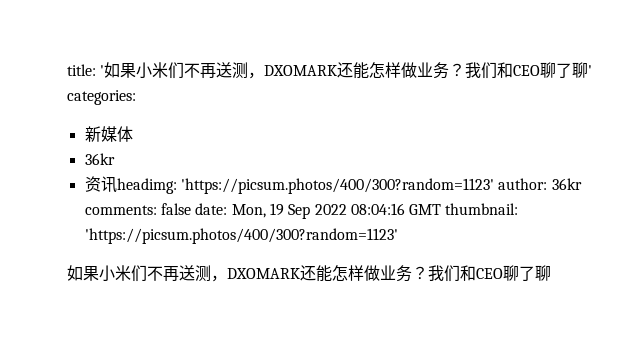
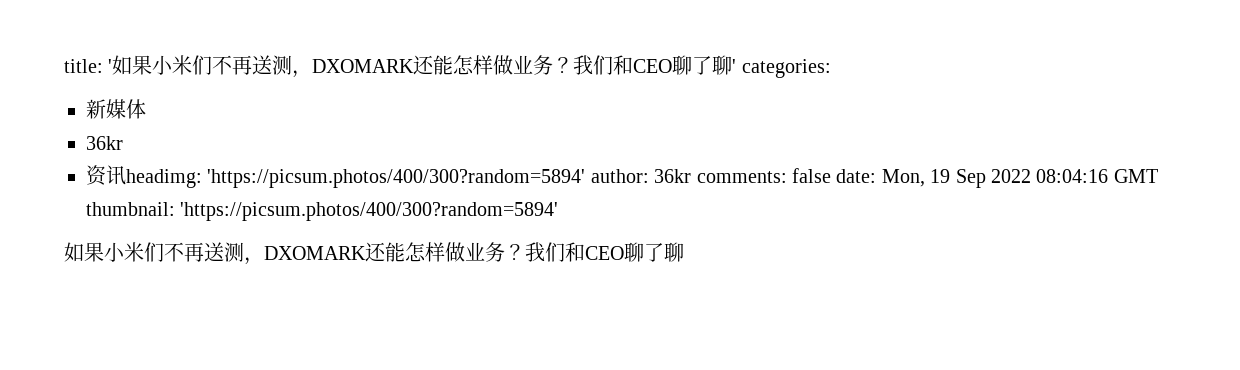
- 资讯headimg: 'https://picsum.photos/400/300?random=1123' author: 36kr comments: false date: Mon, 19 Sep 2022 08:04:16 GMT thumbnail: 'https://picsum.photos/400/300?random=1123'
+ 资讯headimg: 'https://picsum.photos/400/300?random=5894' author: 36kr comments: false date: Mon, 19 Sep 2022 08:04:16 GMT thumbnail: 'https://picsum.photos/400/300?random=5894'

